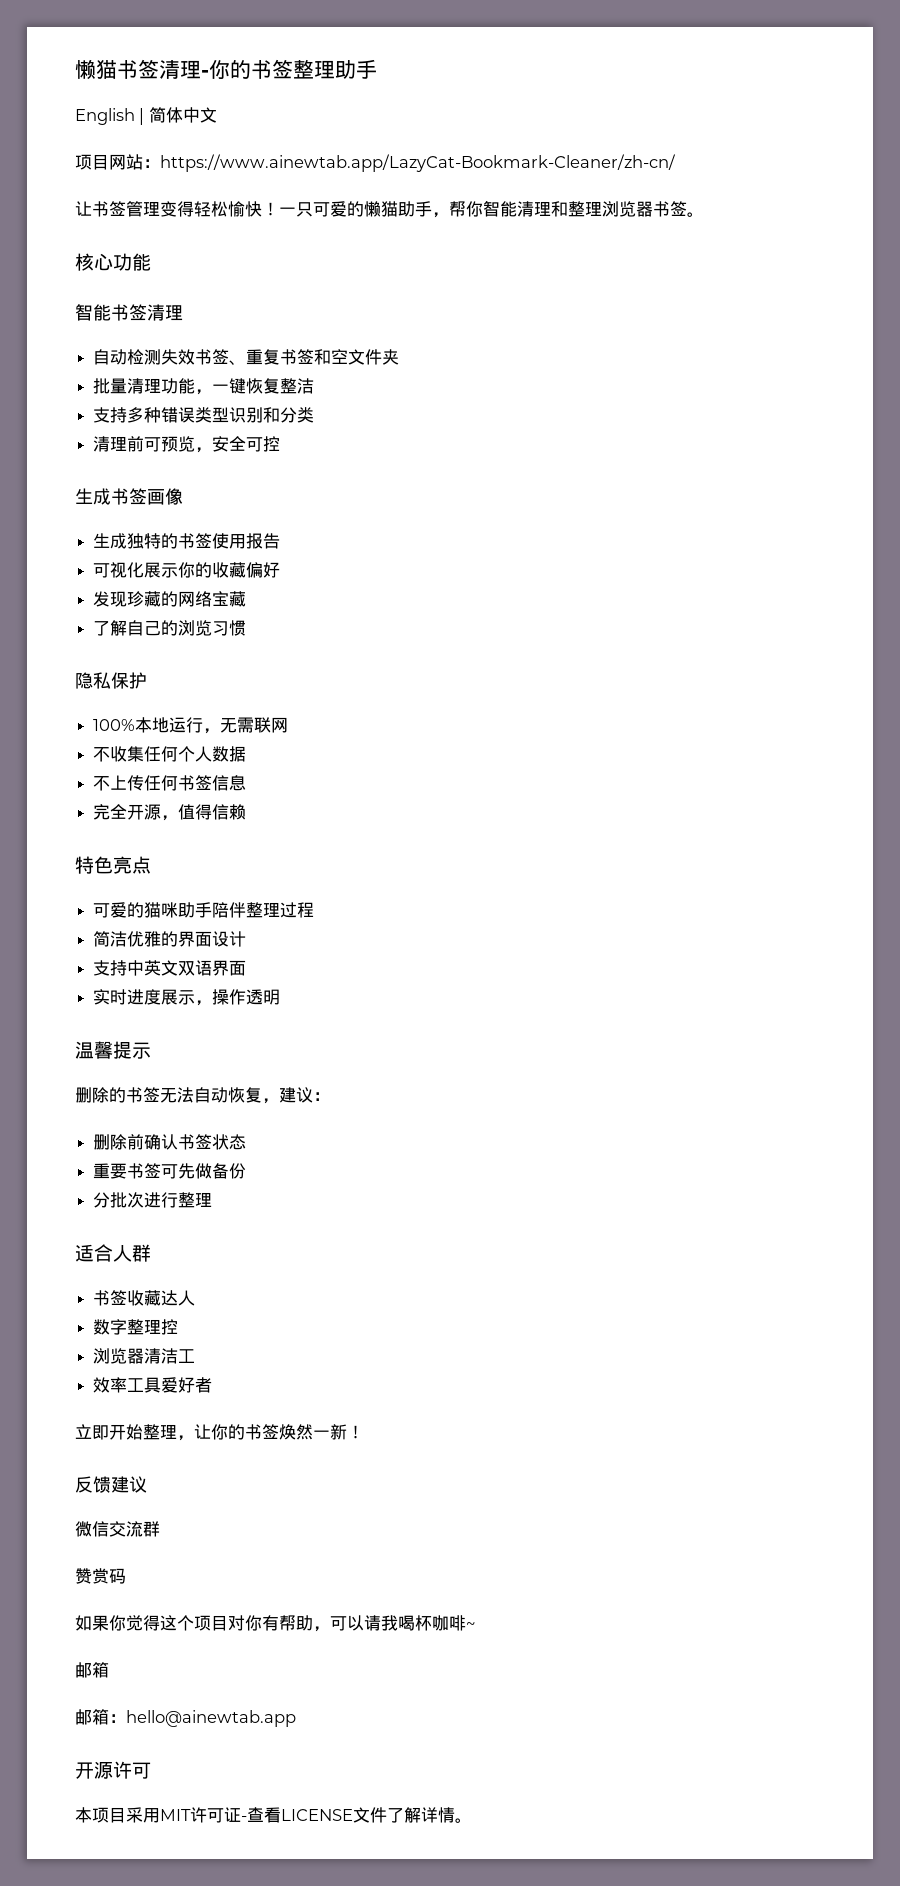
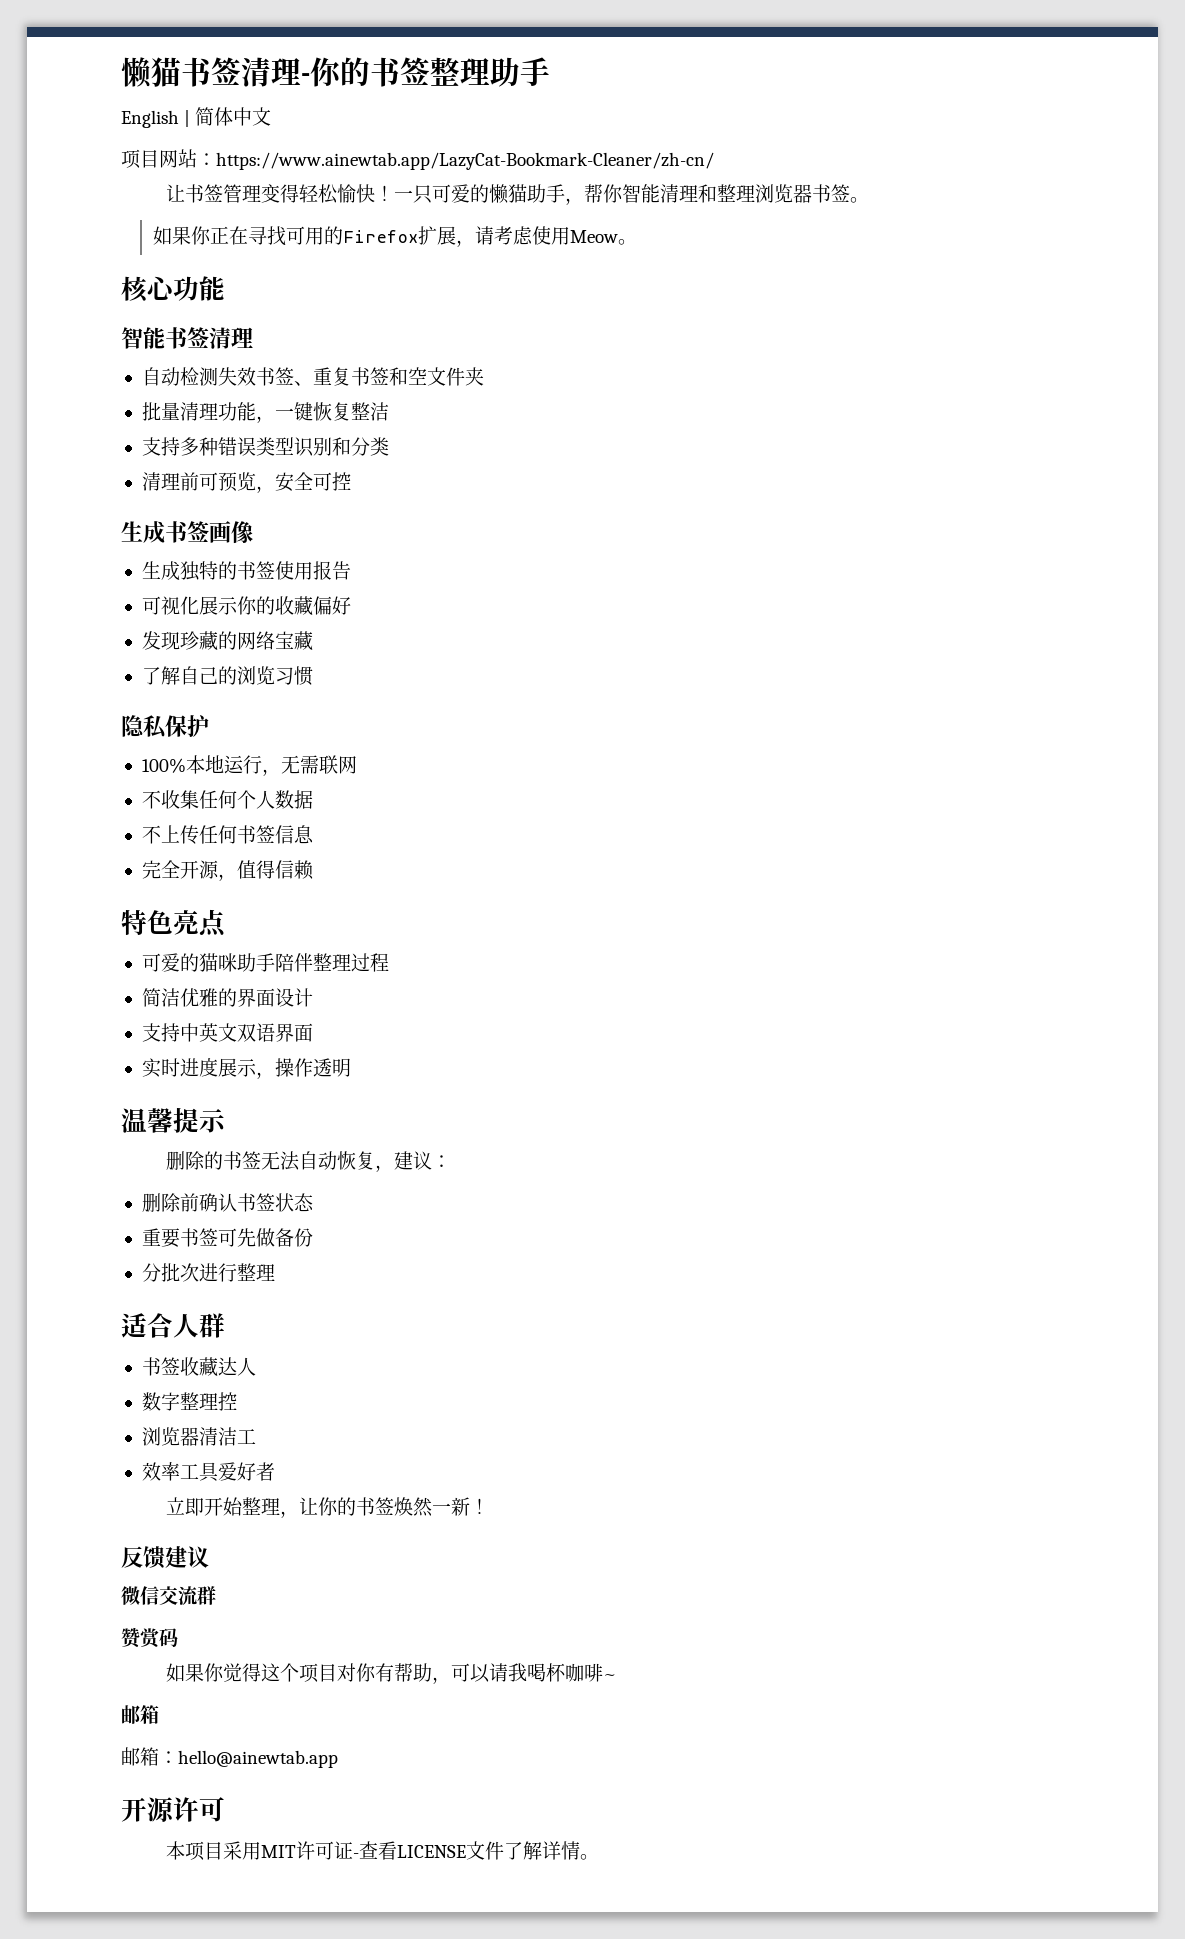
+ 如果你正在寻找可用的Firefox扩展，请考虑使用Meow。

